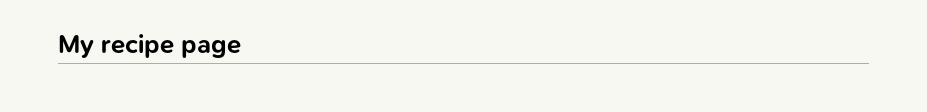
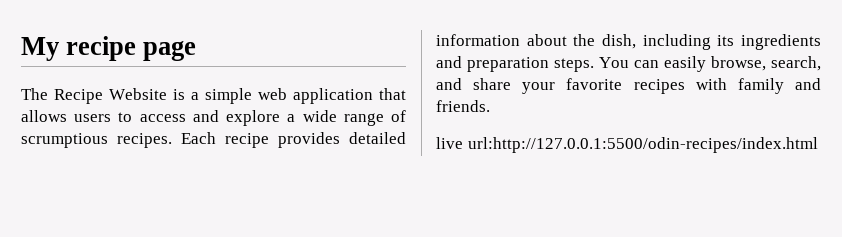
+ The Recipe Website is a simple web application that allows users to access and explore a wide range of scrumptious recipes. Each recipe provides detailed information about the dish, including its ingredients and preparation steps. You can easily browse, search, and share your favorite recipes with family and friends.
+ live url:http://127.0.0.1:5500/odin-recipes/index.html

